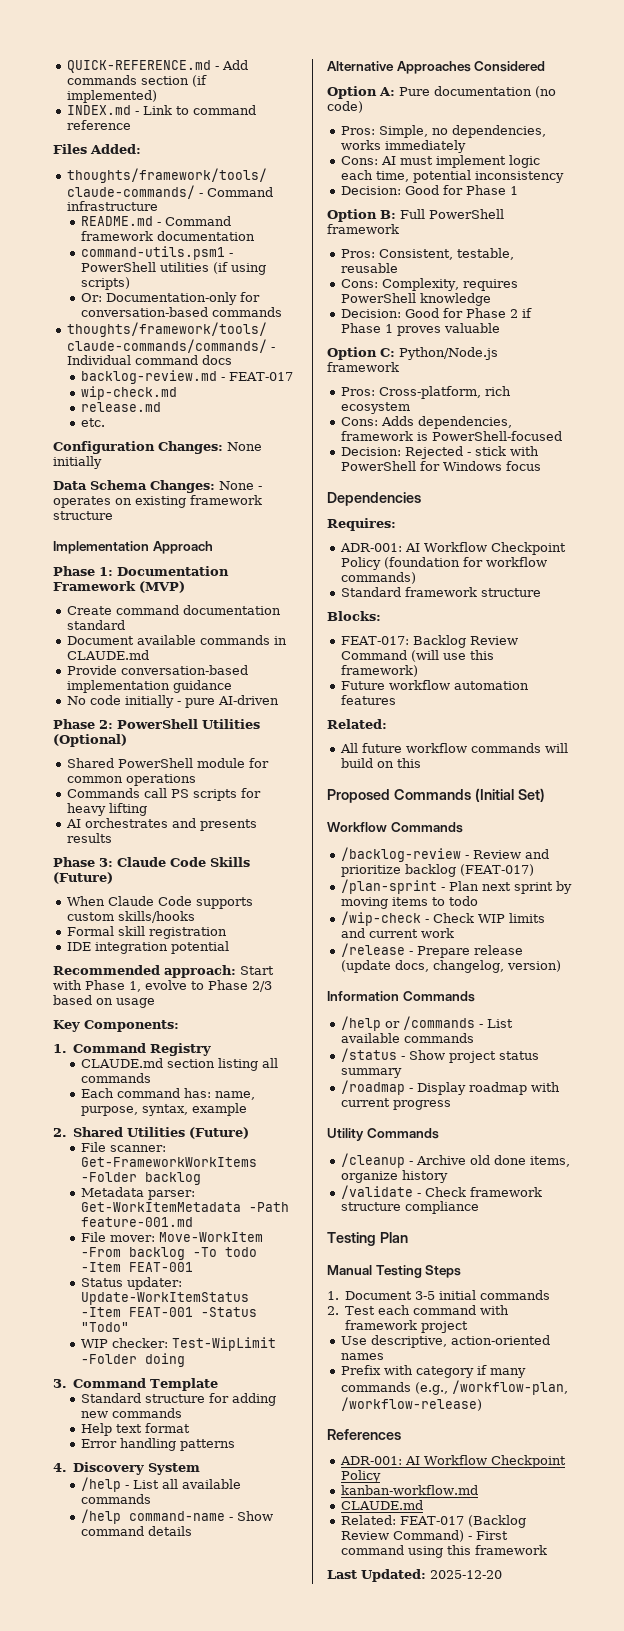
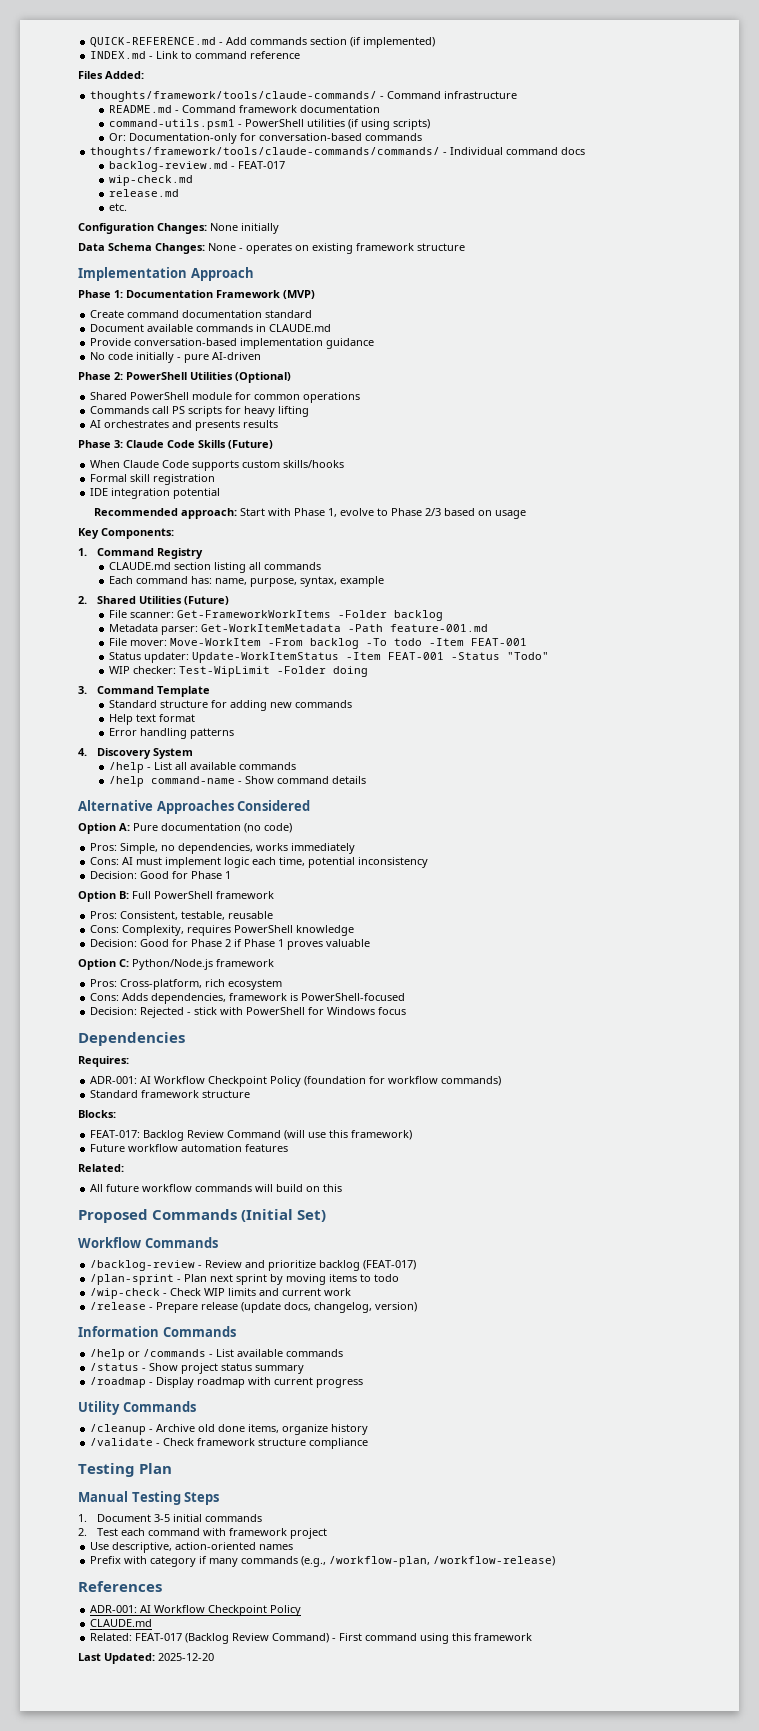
- kanban-workflow.md

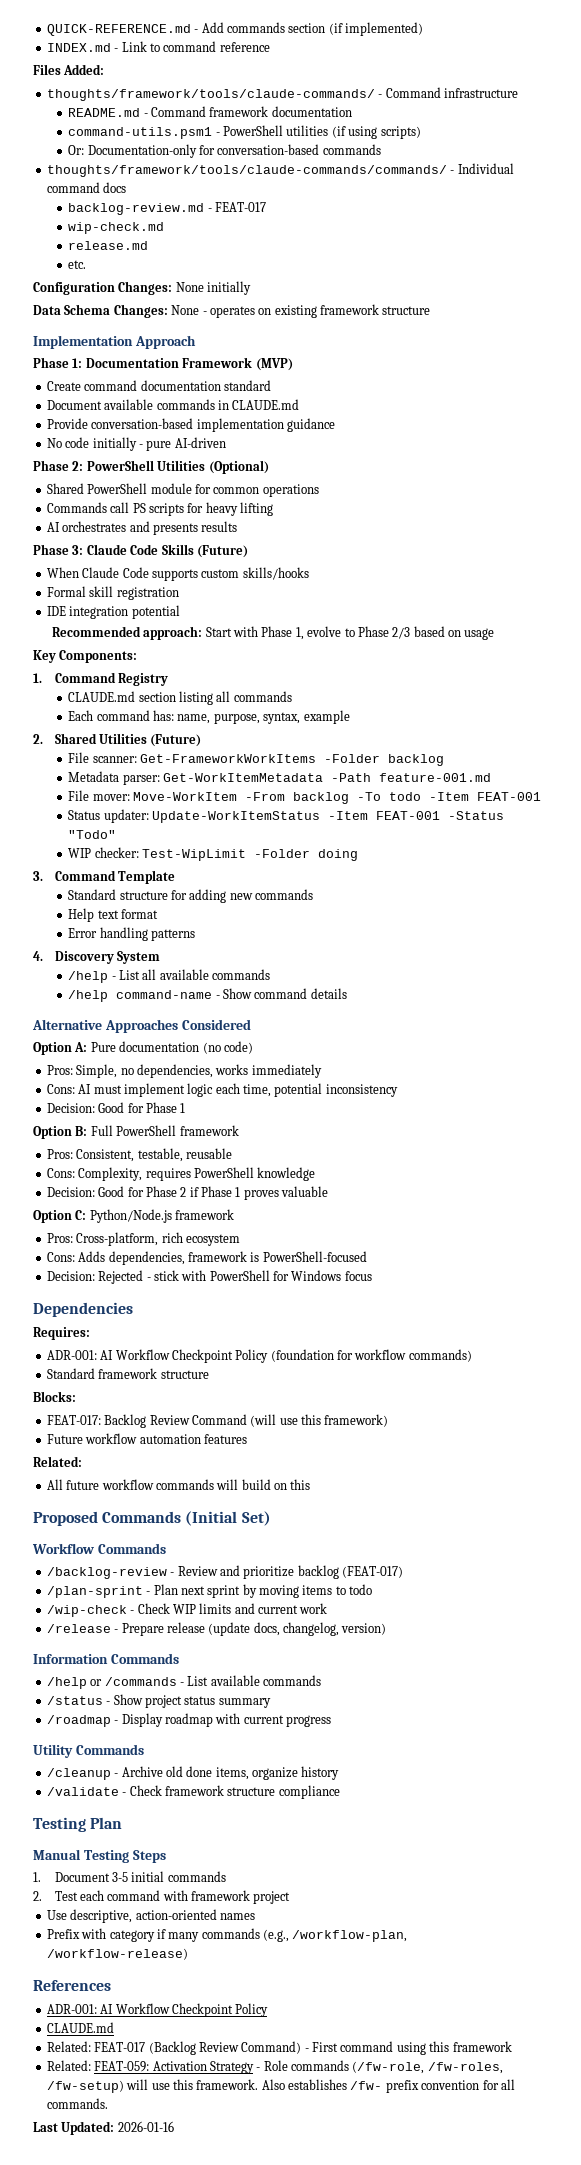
+ Related: FEAT-059: Activation Strategy - Role commands (/fw-role, /fw-roles, /fw-setup) will use this framework. Also establishes /fw- prefix convention for all commands.
- Last Updated: 2025-12-20
+ Last Updated: 2026-01-16

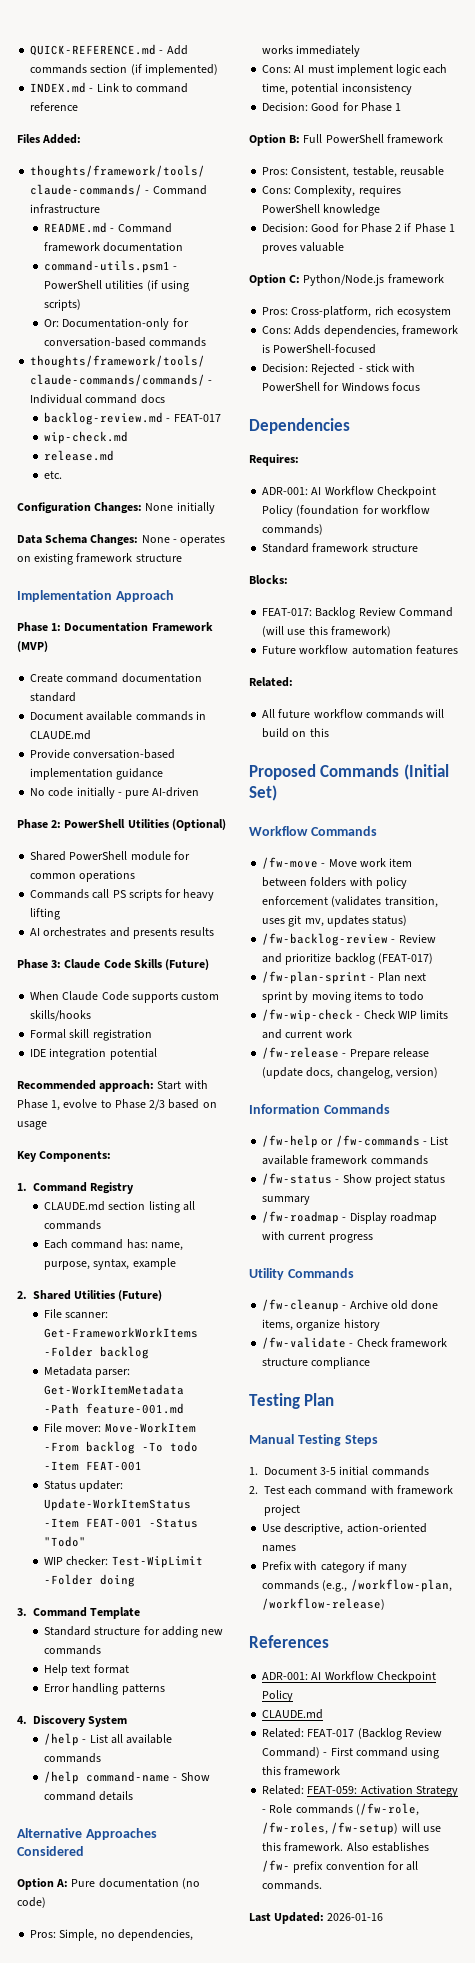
- /backlog-review - Review and prioritize backlog (FEAT-017)
+ /fw-move - Move work item between folders with policy enforcement (validates transition, uses git mv, updates status)
+ /fw-backlog-review - Review and prioritize backlog (FEAT-017)
- /plan-sprint - Plan next sprint by moving items to todo
+ /fw-plan-sprint - Plan next sprint by moving items to todo
- /wip-check - Check WIP limits and current work
+ /fw-wip-check - Check WIP limits and current work
- /release - Prepare release (update docs, changelog, version)
+ /fw-release - Prepare release (update docs, changelog, version)
- /help or /commands - List available commands
- /status - Show project status summary
+ /fw-help or /fw-commands - List available framework commands
+ /fw-status - Show project status summary
- /roadmap - Display roadmap with current progress
+ /fw-roadmap - Display roadmap with current progress
- /cleanup - Archive old done items, organize history
+ /fw-cleanup - Archive old done items, organize history
- /validate - Check framework structure compliance
+ /fw-validate - Check framework structure compliance

